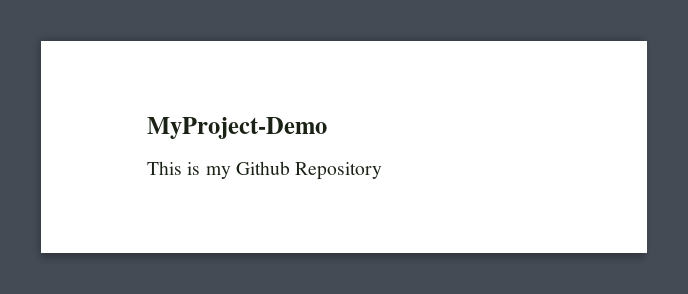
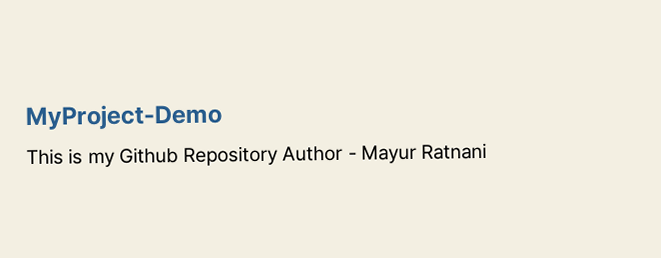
- This is my Github Repository
+ This is my Github Repository Author - Mayur Ratnani

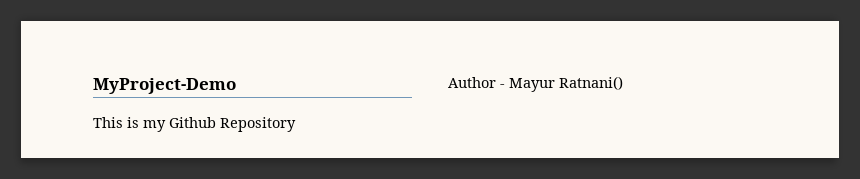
- This is my Github Repository Author - Mayur Ratnani
+ This is my Github Repository
+ Author - Mayur Ratnani()

